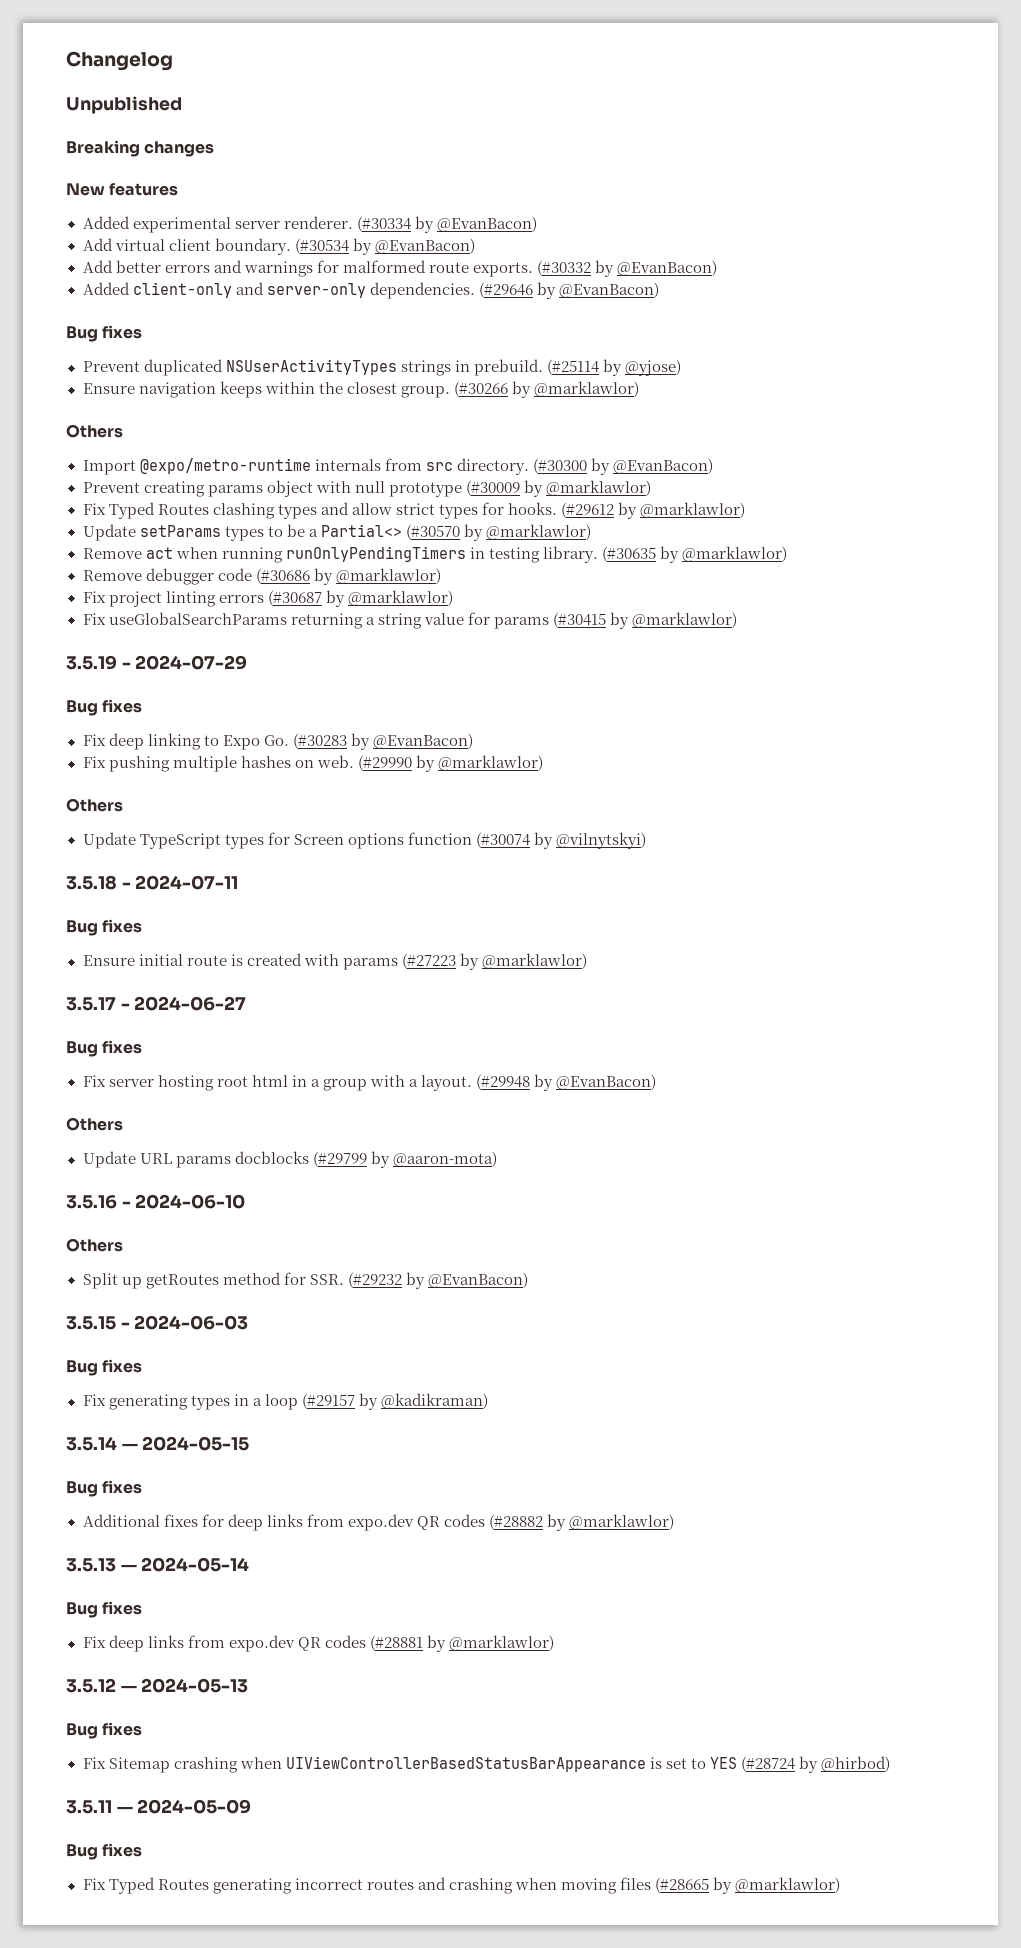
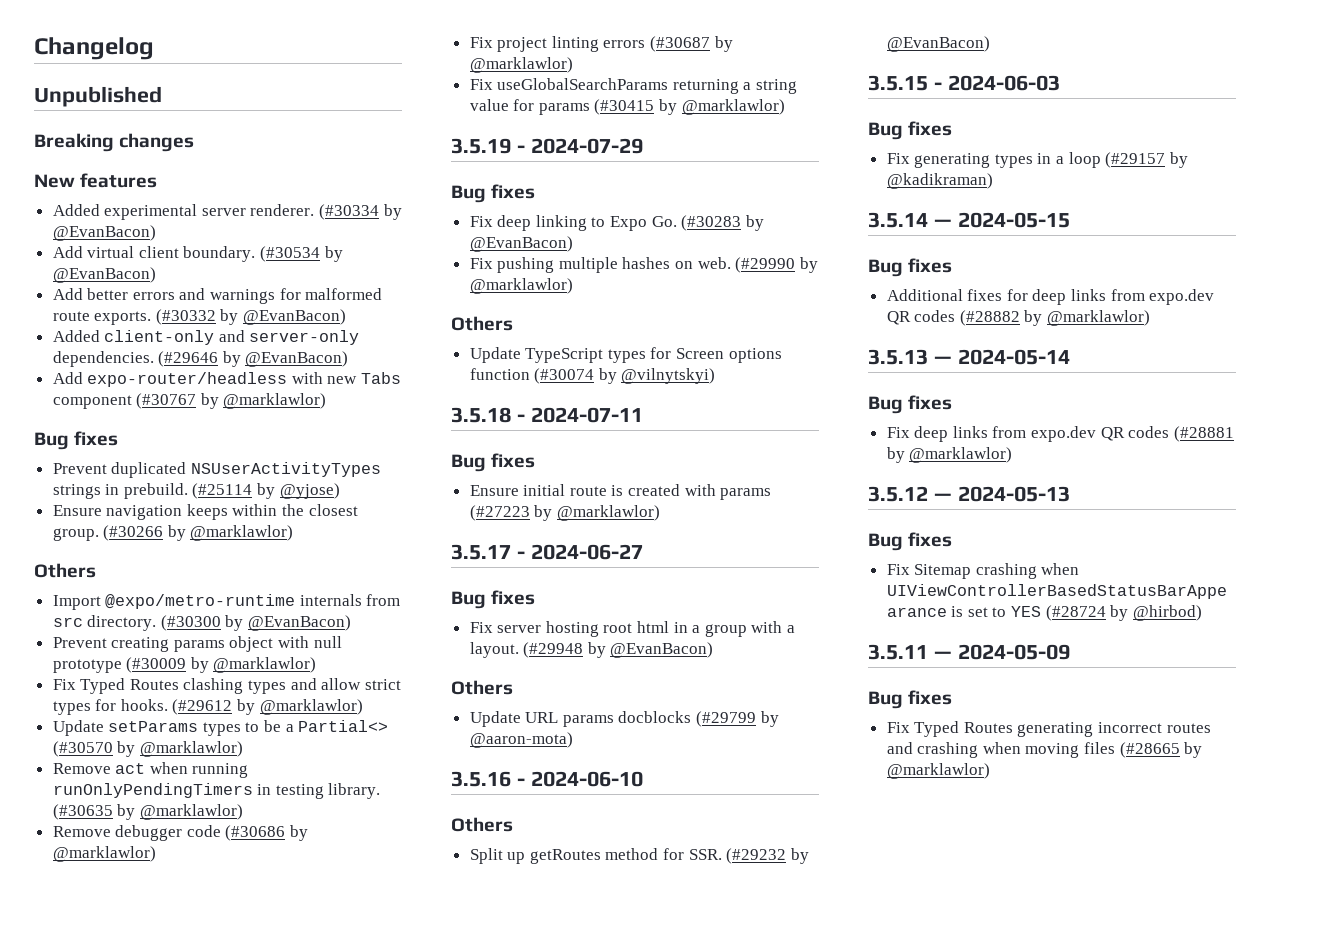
+ Add expo-router/headless with new Tabs component (#30767 by @marklawlor)

